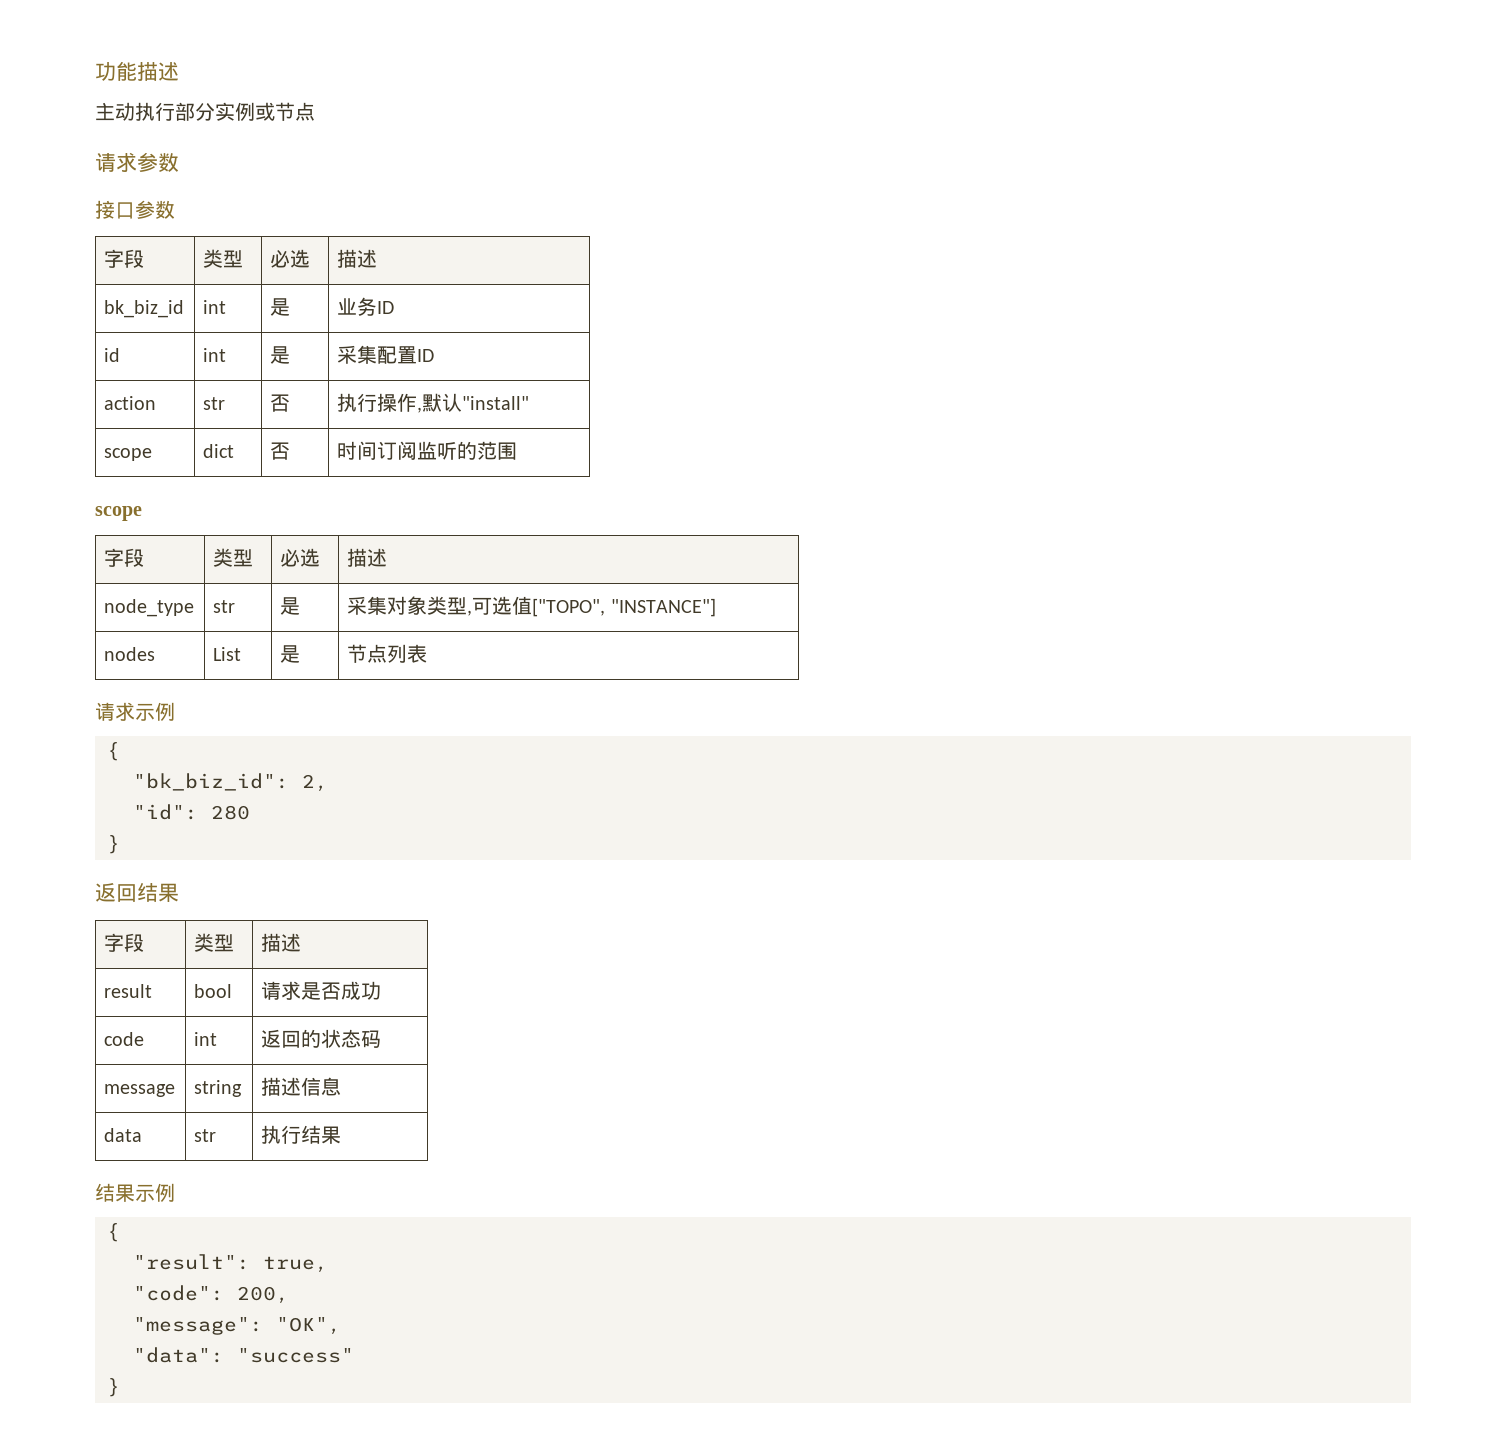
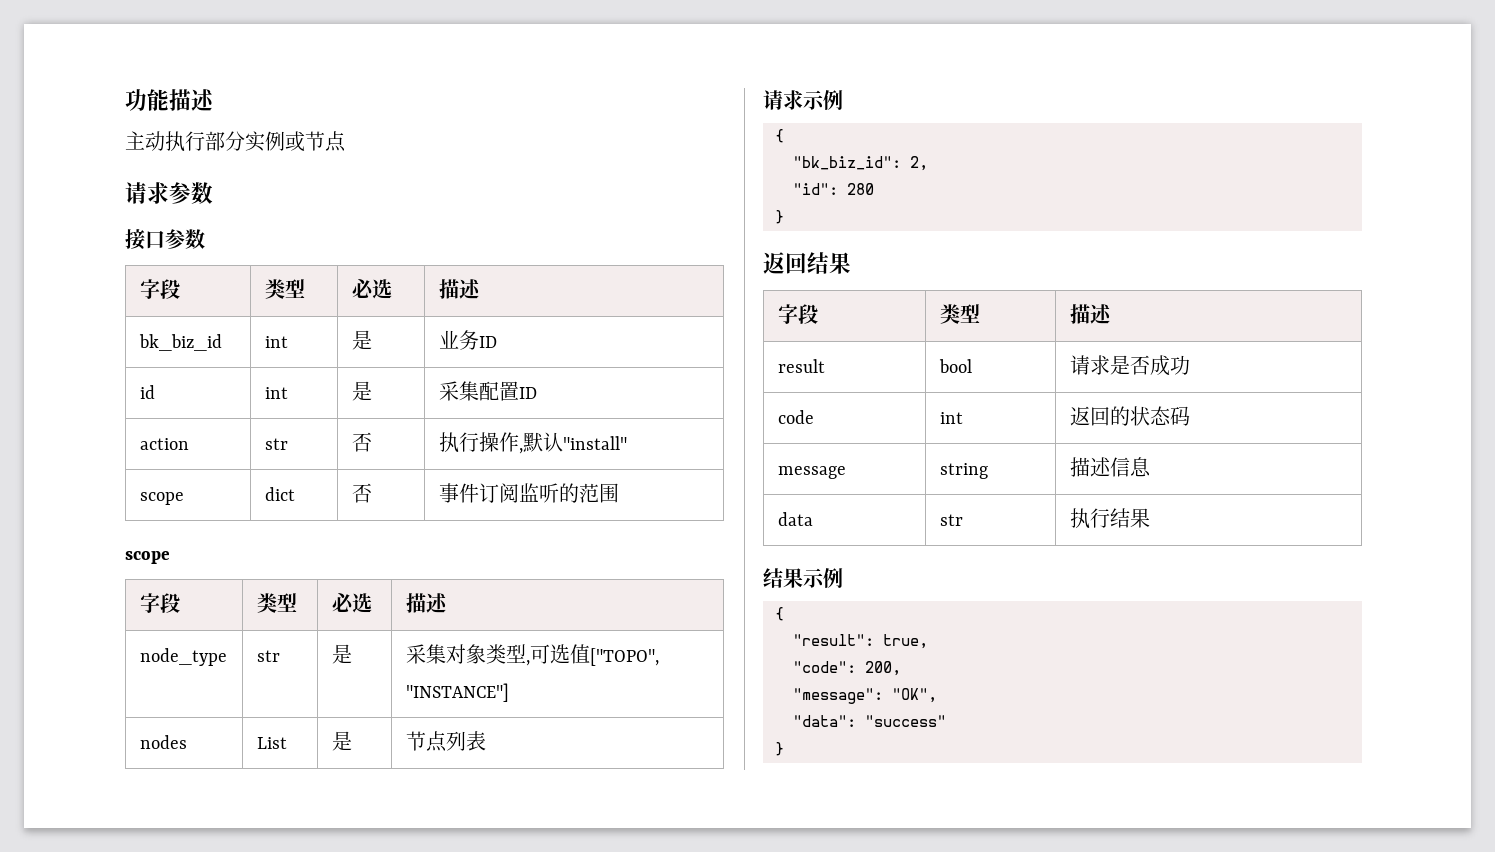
- scope | dict | 否 | 时间订阅监听的范围
+ scope | dict | 否 | 事件订阅监听的范围

